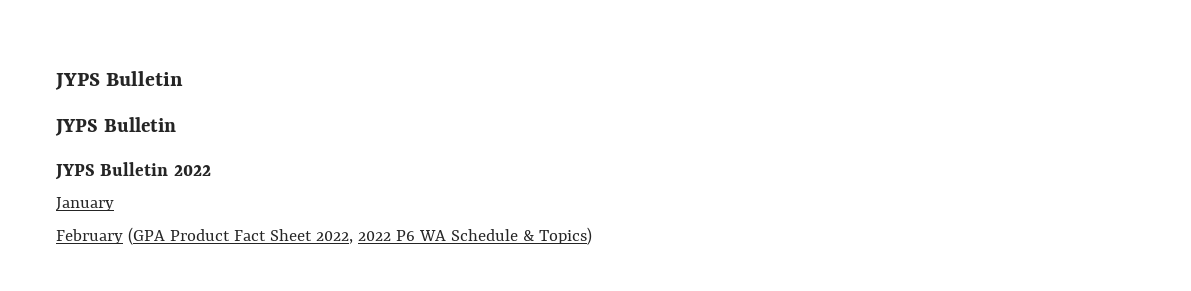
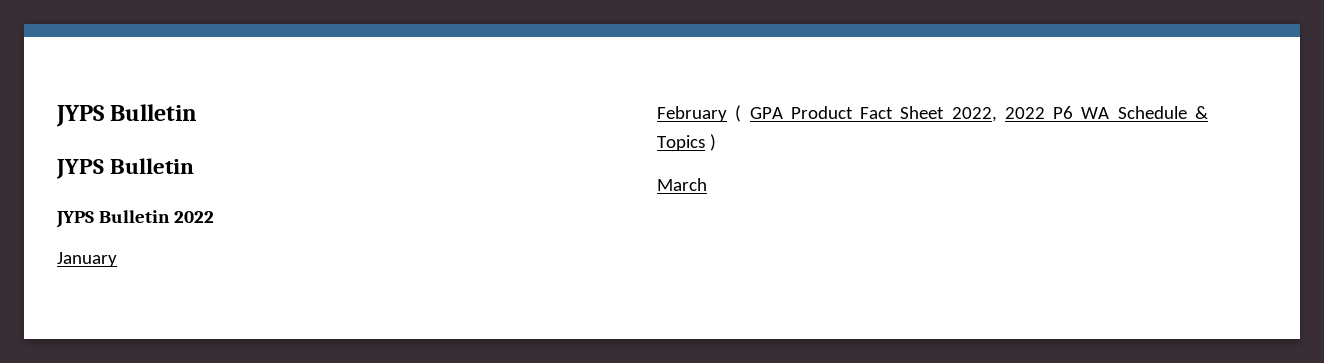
- February (GPA Product Fact Sheet 2022, 2022 P6 WA Schedule & Topics)
+ February ( GPA Product Fact Sheet 2022, 2022 P6 WA Schedule & Topics )
+ March

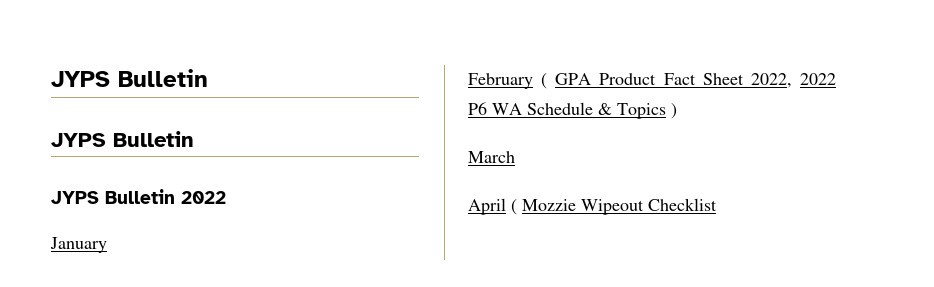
+ April ( Mozzie Wipeout Checklist

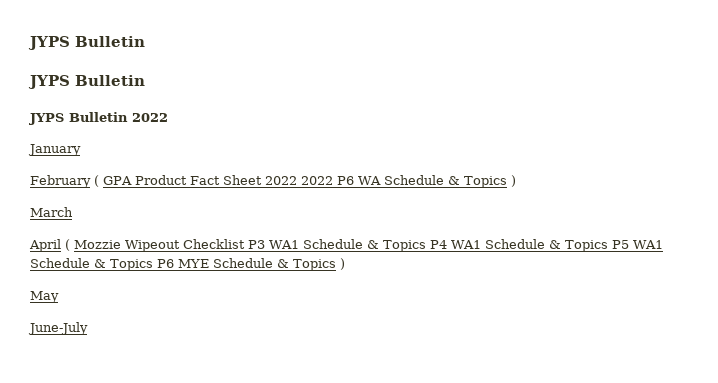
- February ( GPA Product Fact Sheet 2022, 2022 P6 WA Schedule & Topics )
+ February ( GPA Product Fact Sheet 2022 2022 P6 WA Schedule & Topics )
- April ( Mozzie Wipeout Checklist
+ April ( Mozzie Wipeout Checklist P3 WA1 Schedule & Topics P4 WA1 Schedule & Topics P5 WA1 Schedule & Topics P6 MYE Schedule & Topics )
+ May
+ June-July

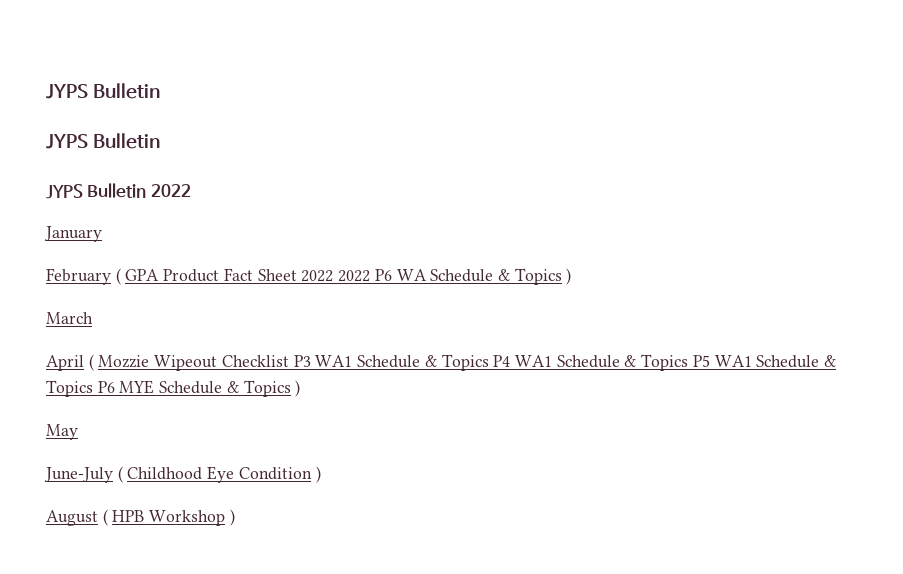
- June-July
+ June-July ( Childhood Eye Condition )
+ August ( HPB Workshop )

